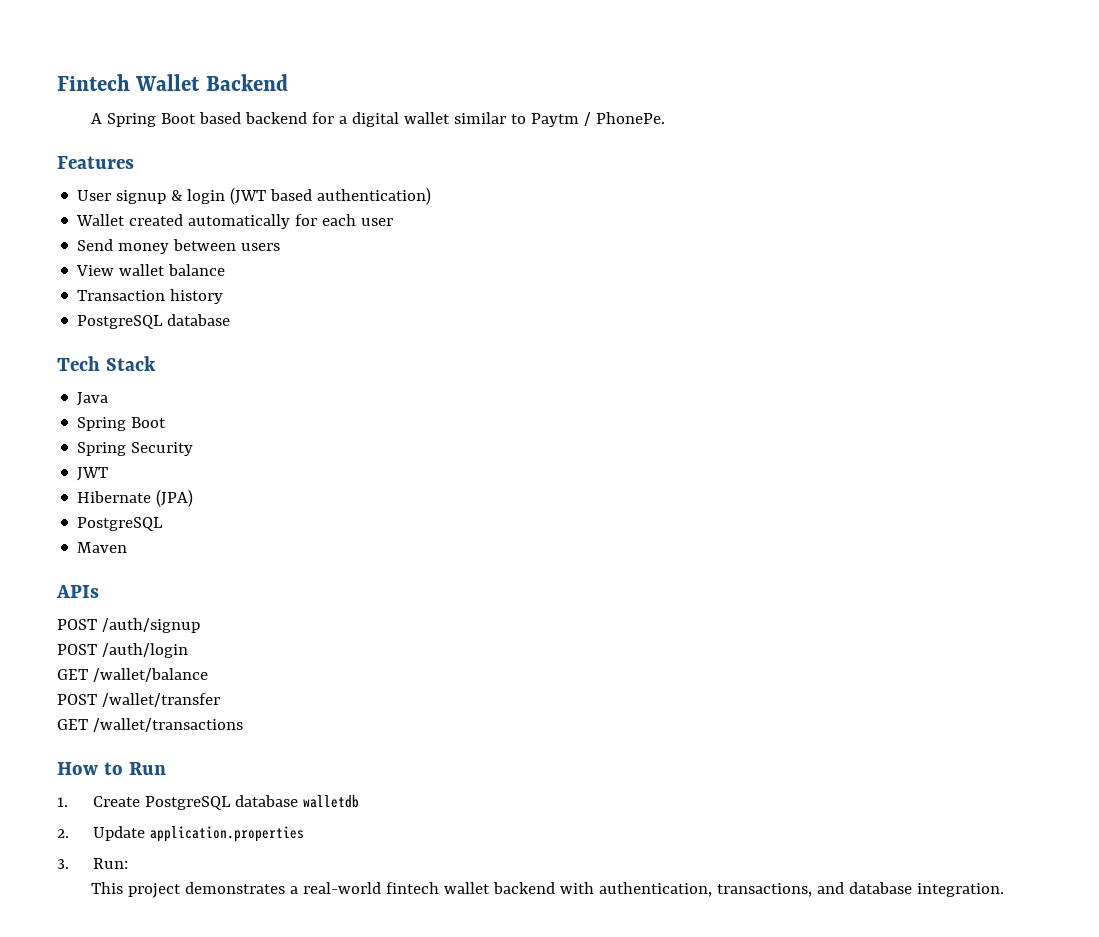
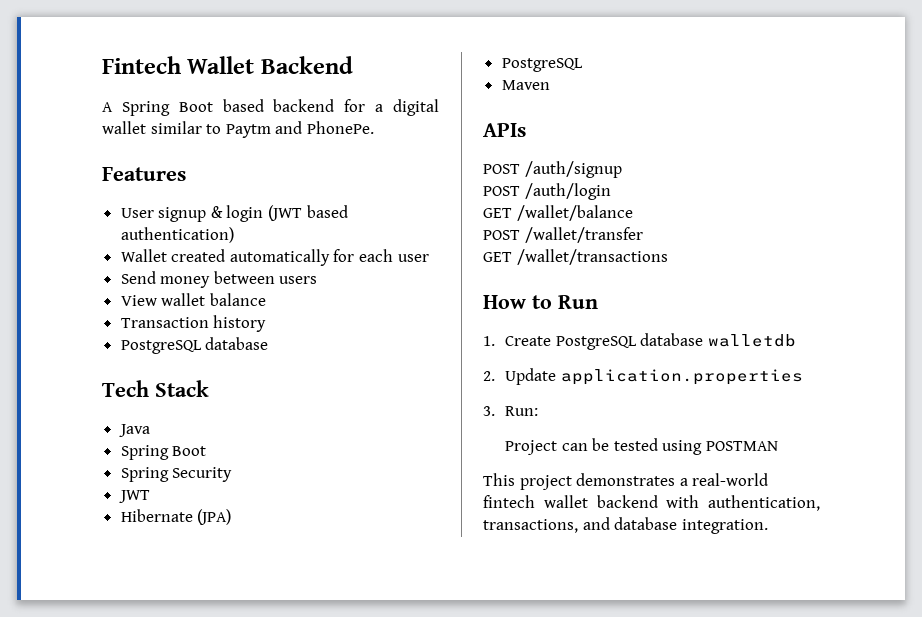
- A Spring Boot based backend for a digital wallet similar to Paytm / PhonePe.
+ A Spring Boot based backend for a digital wallet similar to Paytm and PhonePe.
+ Project can be tested using POSTMAN

